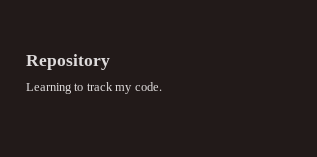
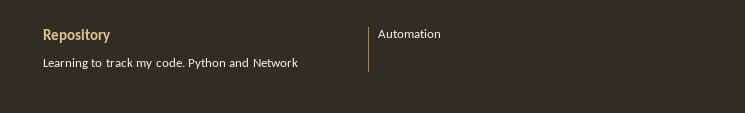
+ Python and Network Automation

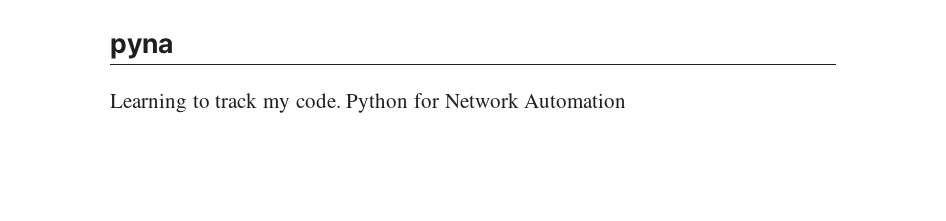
- Repository
+ pyna
- Python and Network Automation
+ Python for Network Automation

